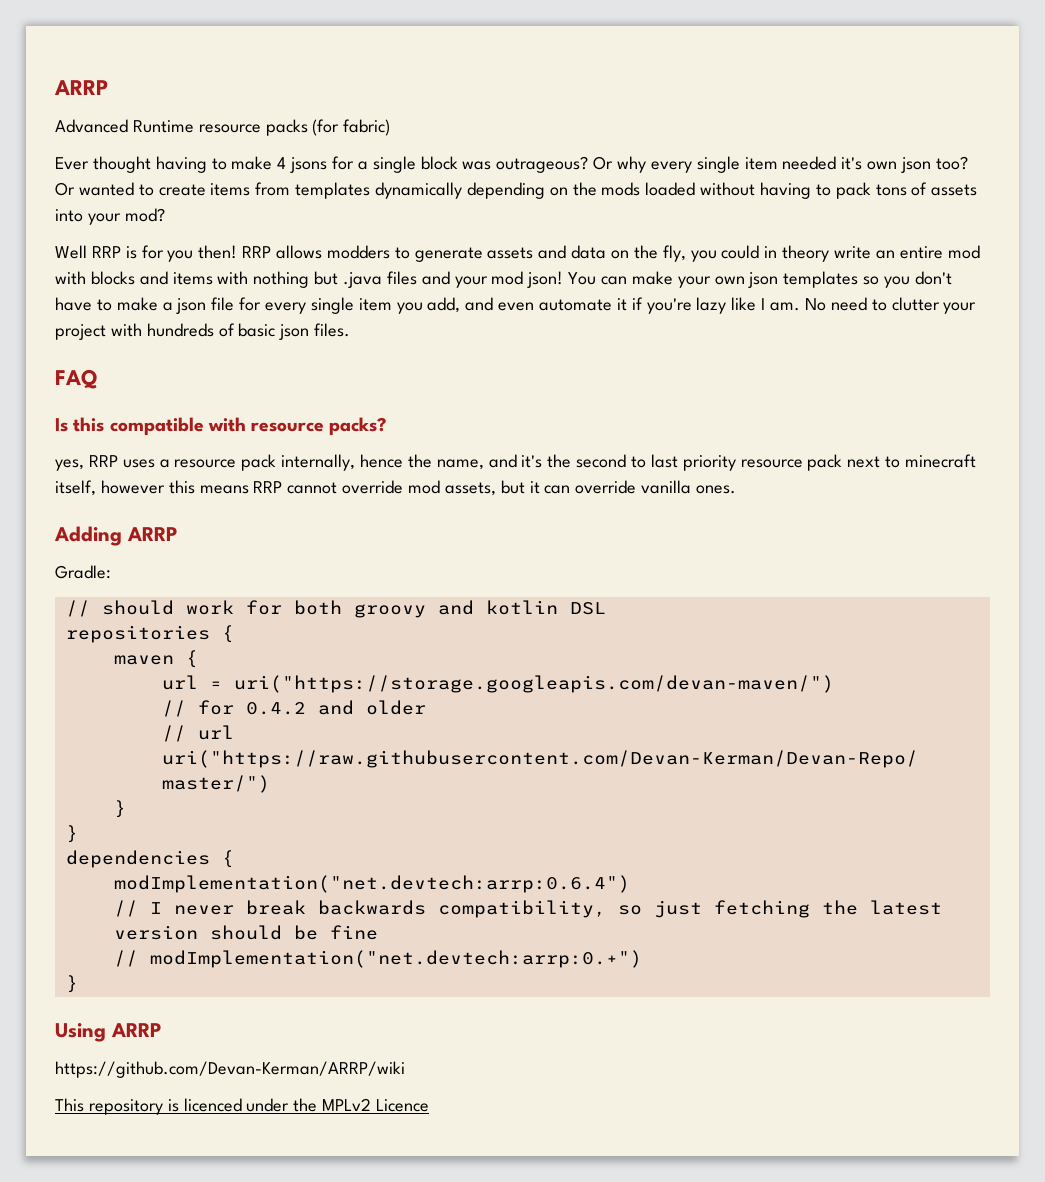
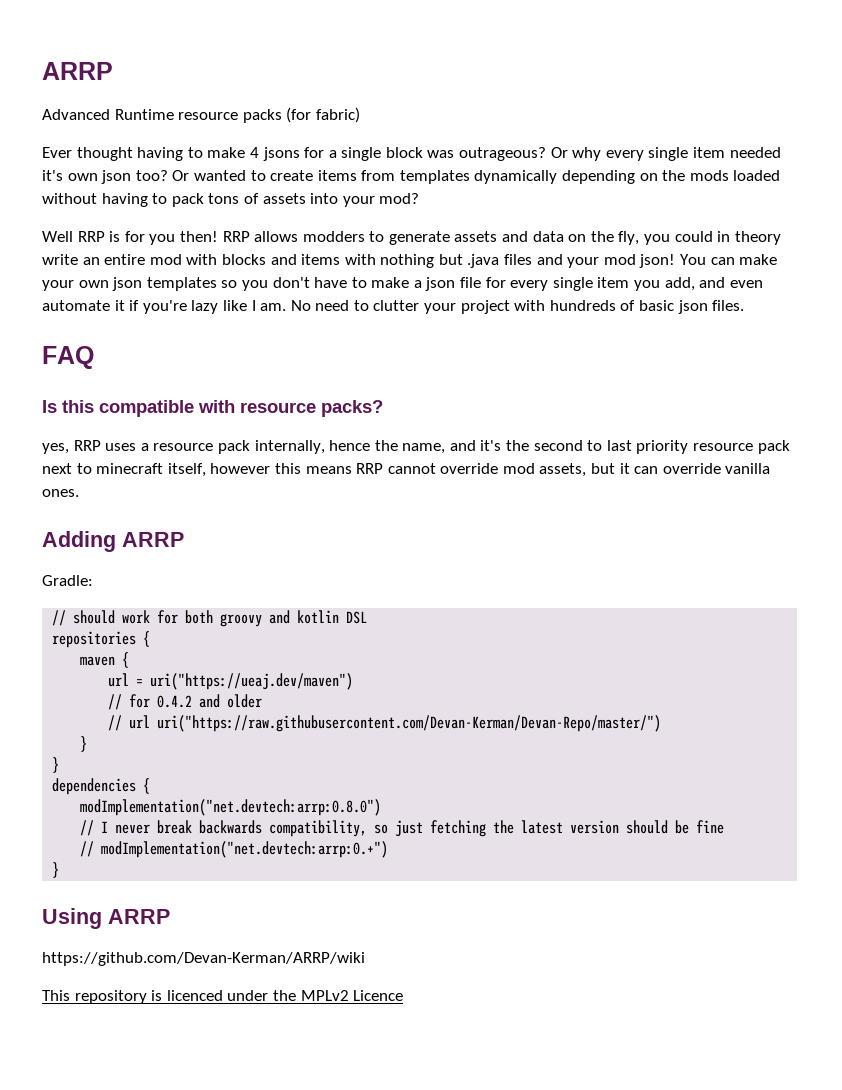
- url = uri("https://storage.googleapis.com/devan-maven/")
+ url = uri("https://ueaj.dev/maven")
- modImplementation("net.devtech:arrp:0.6.4")
+ modImplementation("net.devtech:arrp:0.8.0")

